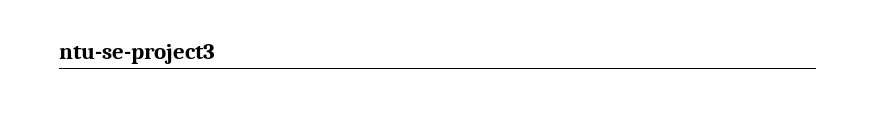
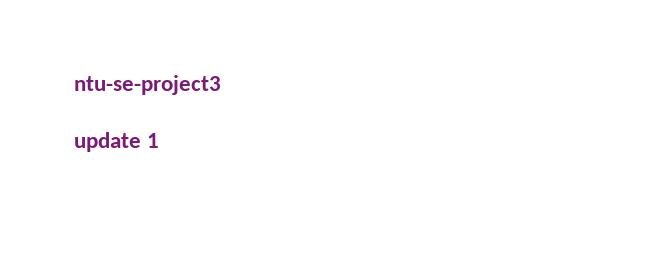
+ update 1

